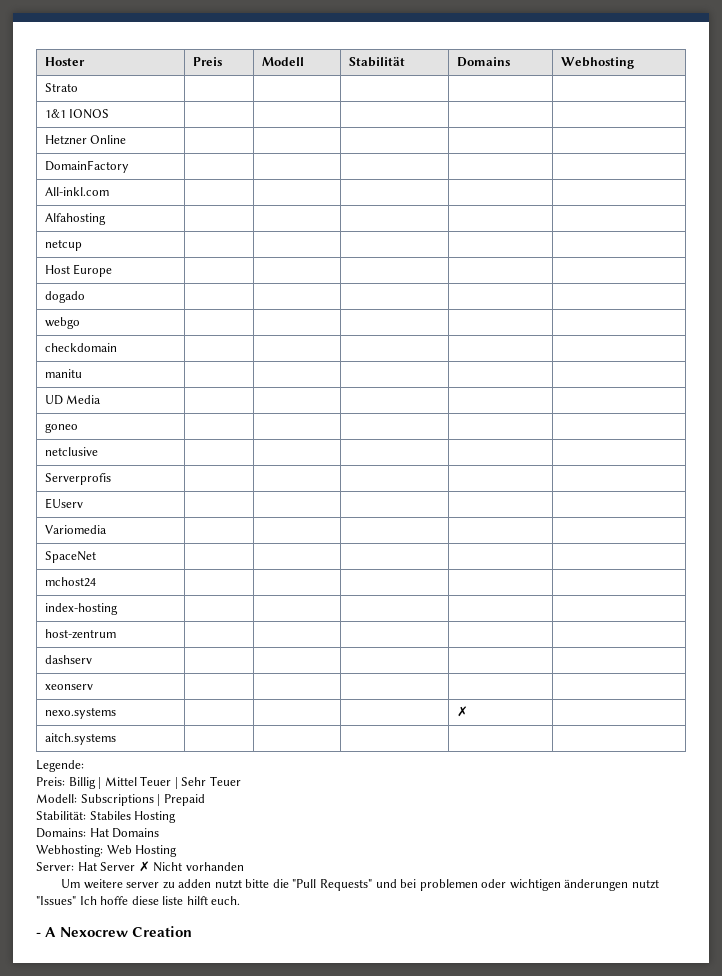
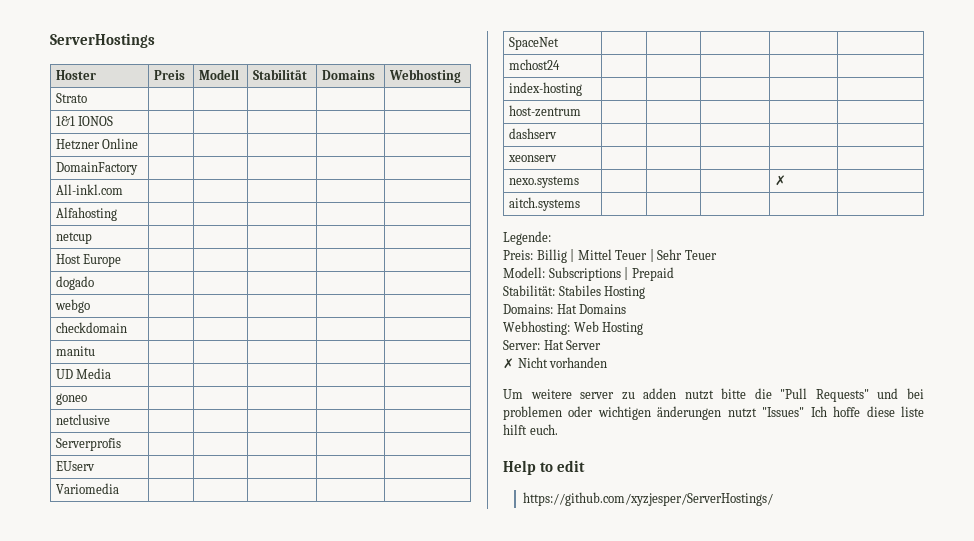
+ ServerHostings
- Server: Hat Server ✗ Nicht vorhanden
+ Server: Hat Server
+ ✗ Nicht vorhanden
- - A Nexocrew Creation
+ Help to edit
+ https://github.com/xyzjesper/ServerHostings/

